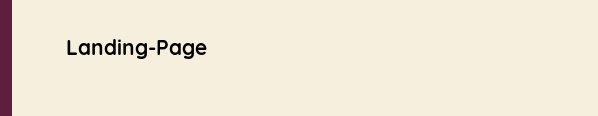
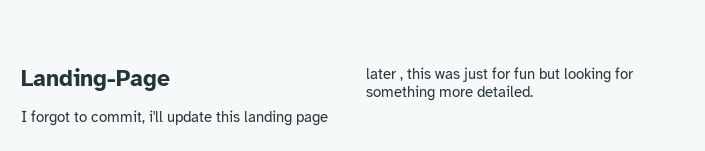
+ I forgot to commit, i'll update this landing page later , this was just for fun but looking for something more detailed.

